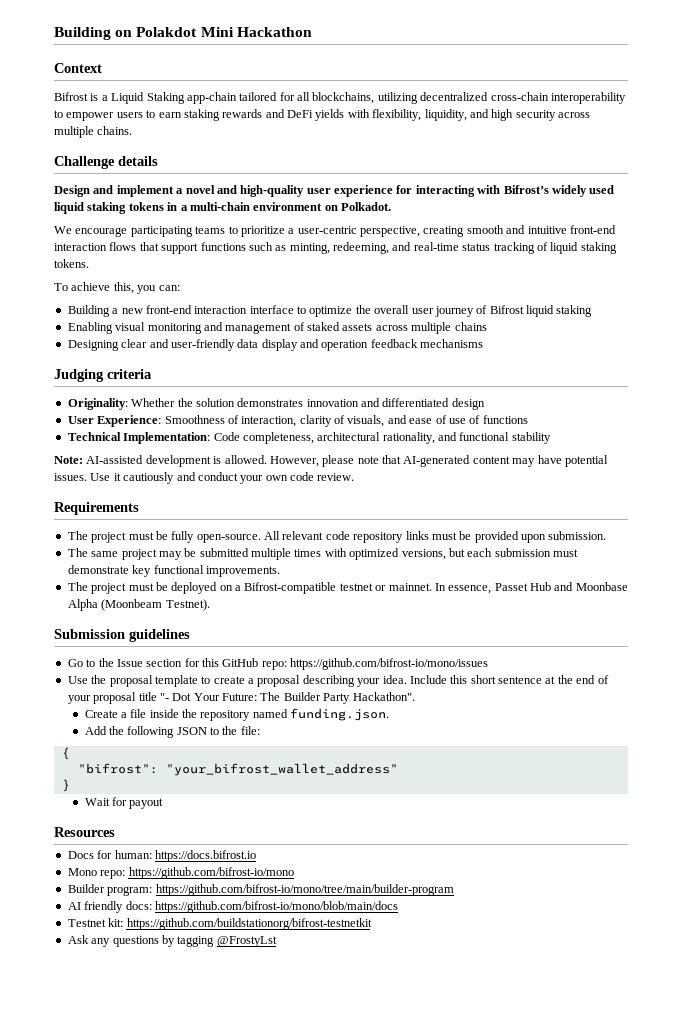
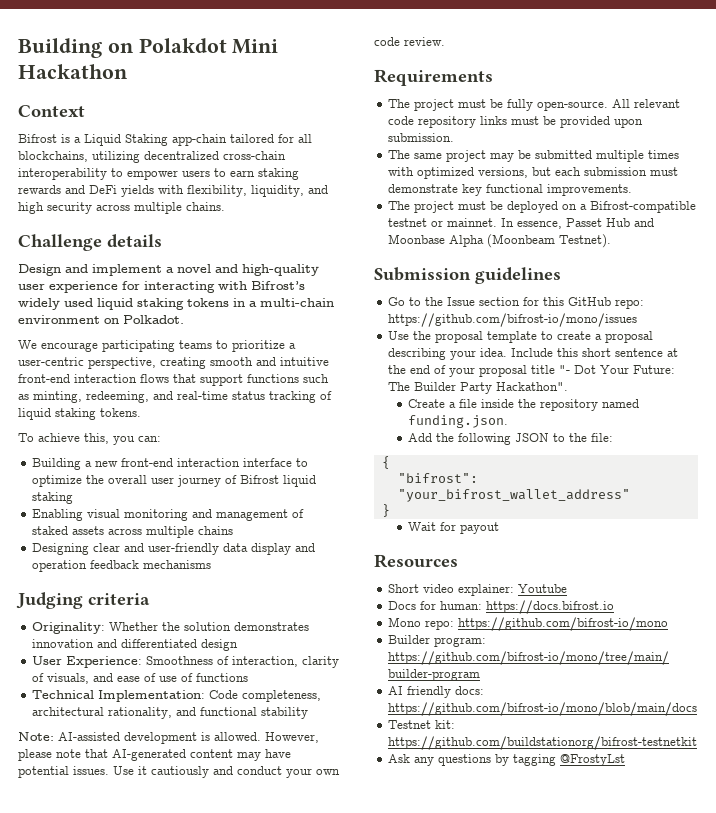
+ Short video explainer: Youtube

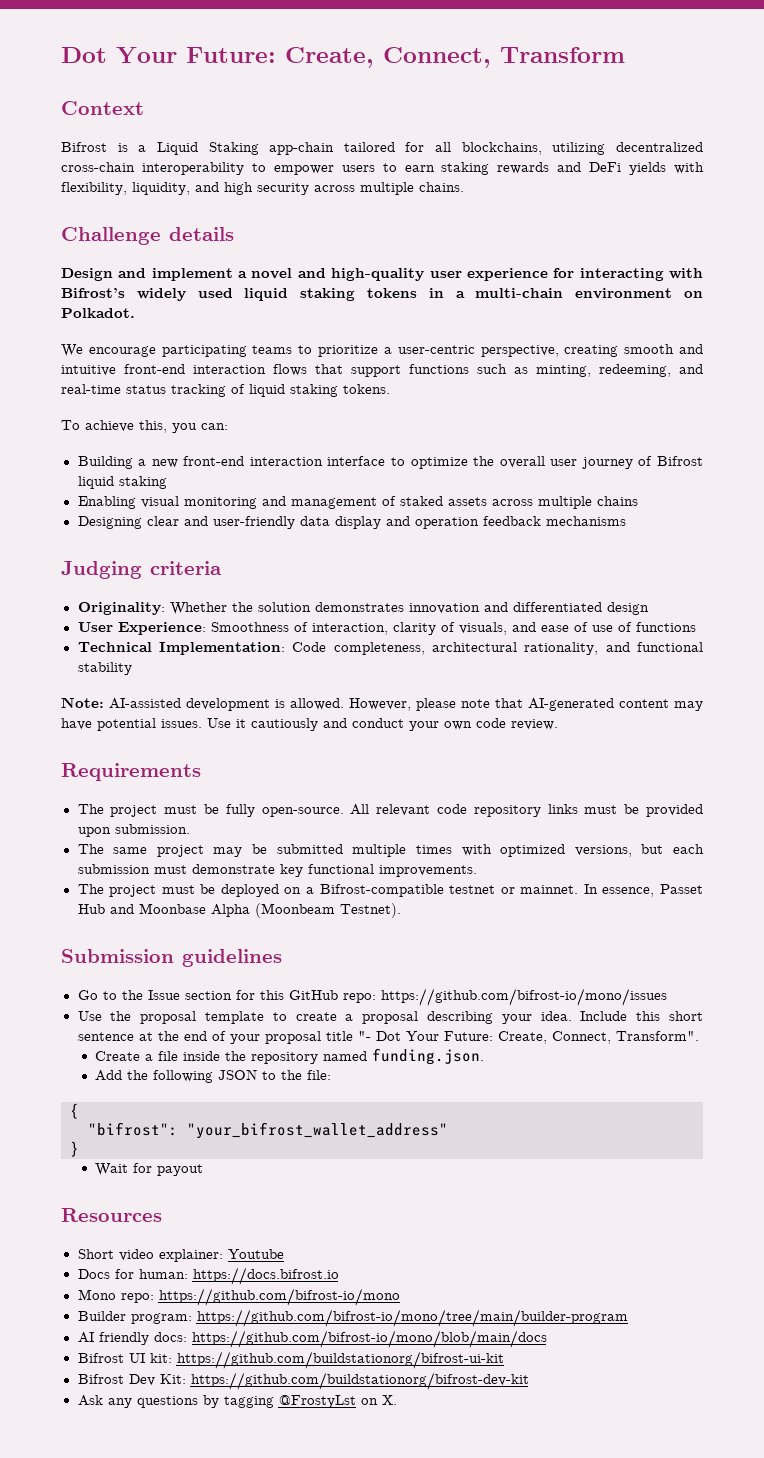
- Building on Polakdot Mini Hackathon
+ Dot Your Future: Create, Connect, Transform
- Include this short sentence at the end of your proposal title "- Dot Your Future: The Builder Party Hackathon".
+ Include this short sentence at the end of your proposal title "- Dot Your Future: Create, Connect, Transform".
- Testnet kit: https://github.com/buildstationorg/bifrost-testnetkit
+ Bifrost UI kit: https://github.com/buildstationorg/bifrost-ui-kit
+ Bifrost Dev Kit: https://github.com/buildstationorg/bifrost-dev-kit
- Ask any questions by tagging @FrostyLst
+ Ask any questions by tagging @FrostyLst on X.

